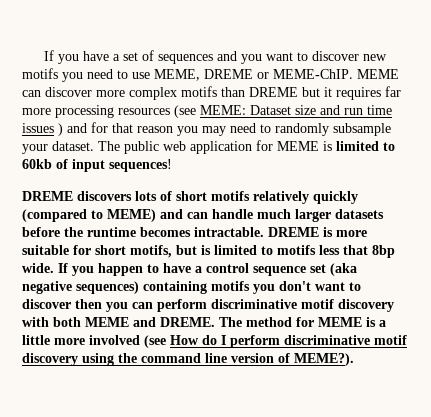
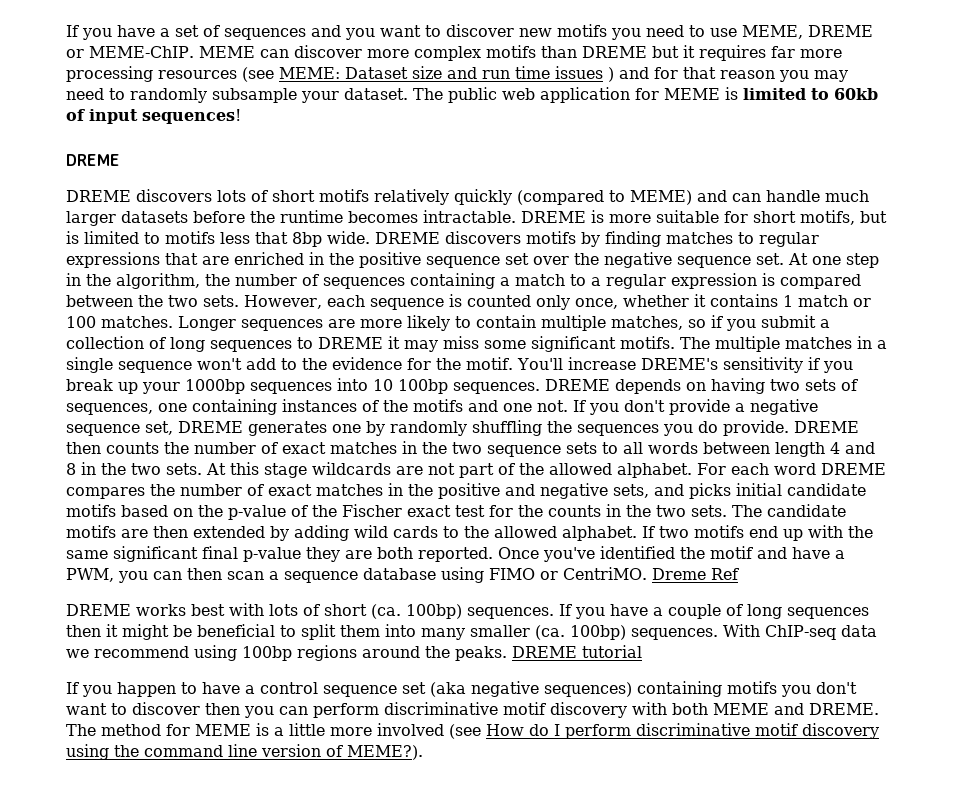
  The public web application for MEME is limited to 60kb of input sequences!
+ DREME
- DREME is more suitable for short motifs, but is limited to motifs less that 8bp wide. If you happen to have a control sequence set (aka negative sequences) containing motifs you don't want to discover then you can perform discriminative motif discovery with both MEME and DREME.
+ DREME is more suitable for short motifs, but is limited to motifs less that 8bp wide. DREME discovers motifs by finding matches to regular expressions that are enriched in the positive sequence set over the negative sequence set. At one step in the algorithm, the number of sequences containing a match to a regular expression is compared between the two sets. However, each sequence is counted only once, whether it contains 1 match or 100 matches. Longer sequences are more likely to contain multiple matches, so if you submit a collection of long sequences to DREME it may miss some significant motifs. The multiple matches in a single sequence won't add to the evidence for the motif. You'll increase DREME's sensitivity if you break up your 1000bp sequences into 10 100bp sequences. DREME depends on having two sets of sequences, one containing instances of the motifs and one not. If you don't provide a negative sequence set, DREME generates one by randomly shuffling the sequences you do provide. DREME then counts the number of exact matches in the two sequence sets to all words between length 4 and 8 in the two sets. At this stage wildcards are not part of the allowed alphabet. For each word DREME compares the number of exact matches in the positive and negative sets, and picks initial candidate motifs based on the p-value of the Fischer exact test for the counts in the two sets. The candidate motifs are then extended by adding wild cards to the allowed alphabet. If two motifs end up with the same significant final p-value they are both reported. Once you've identified the motif and have a PWM, you can then scan a sequence database using FIMO or CentriMO. Dreme Ref
+ DREME works best with lots of short (ca. 100bp) sequences. If you have a couple of long sequences then it might be beneficial to split them into many smaller (ca. 100bp) sequences. With ChIP-seq data we recommend using 100bp regions around the peaks. DREME tutorial
+ If you happen to have a control sequence set (aka negative sequences) containing motifs you don't want to discover then you can perform discriminative motif discovery with both MEME and DREME.

